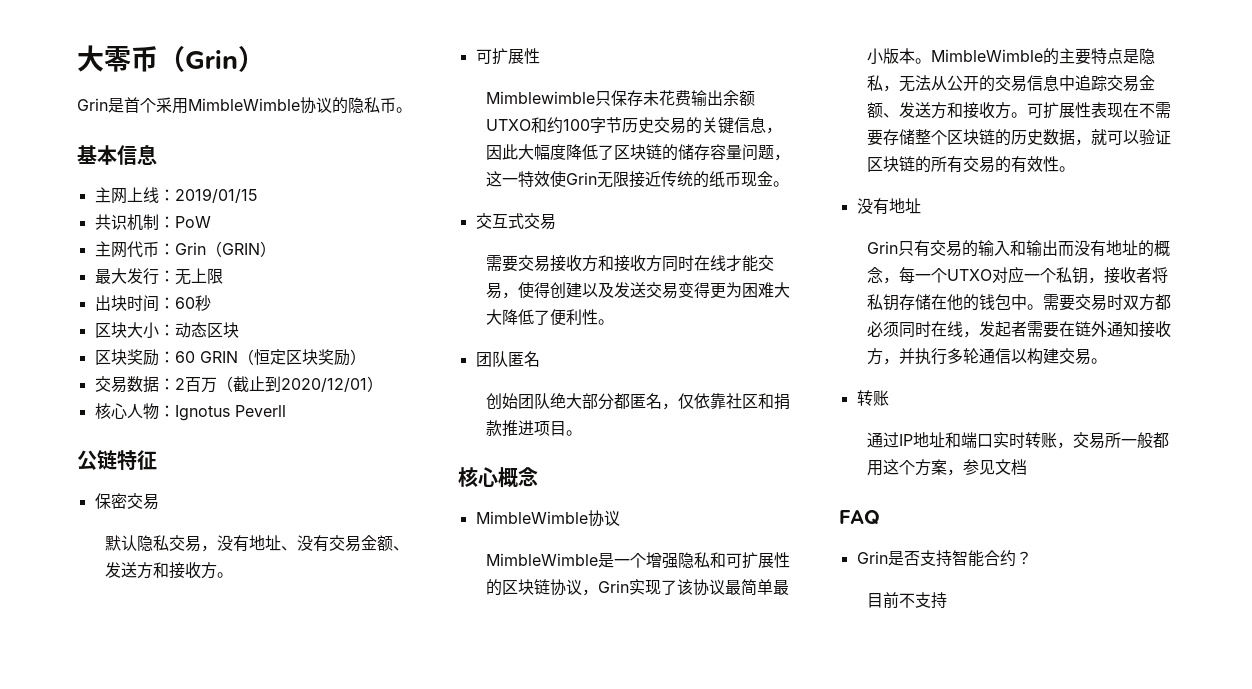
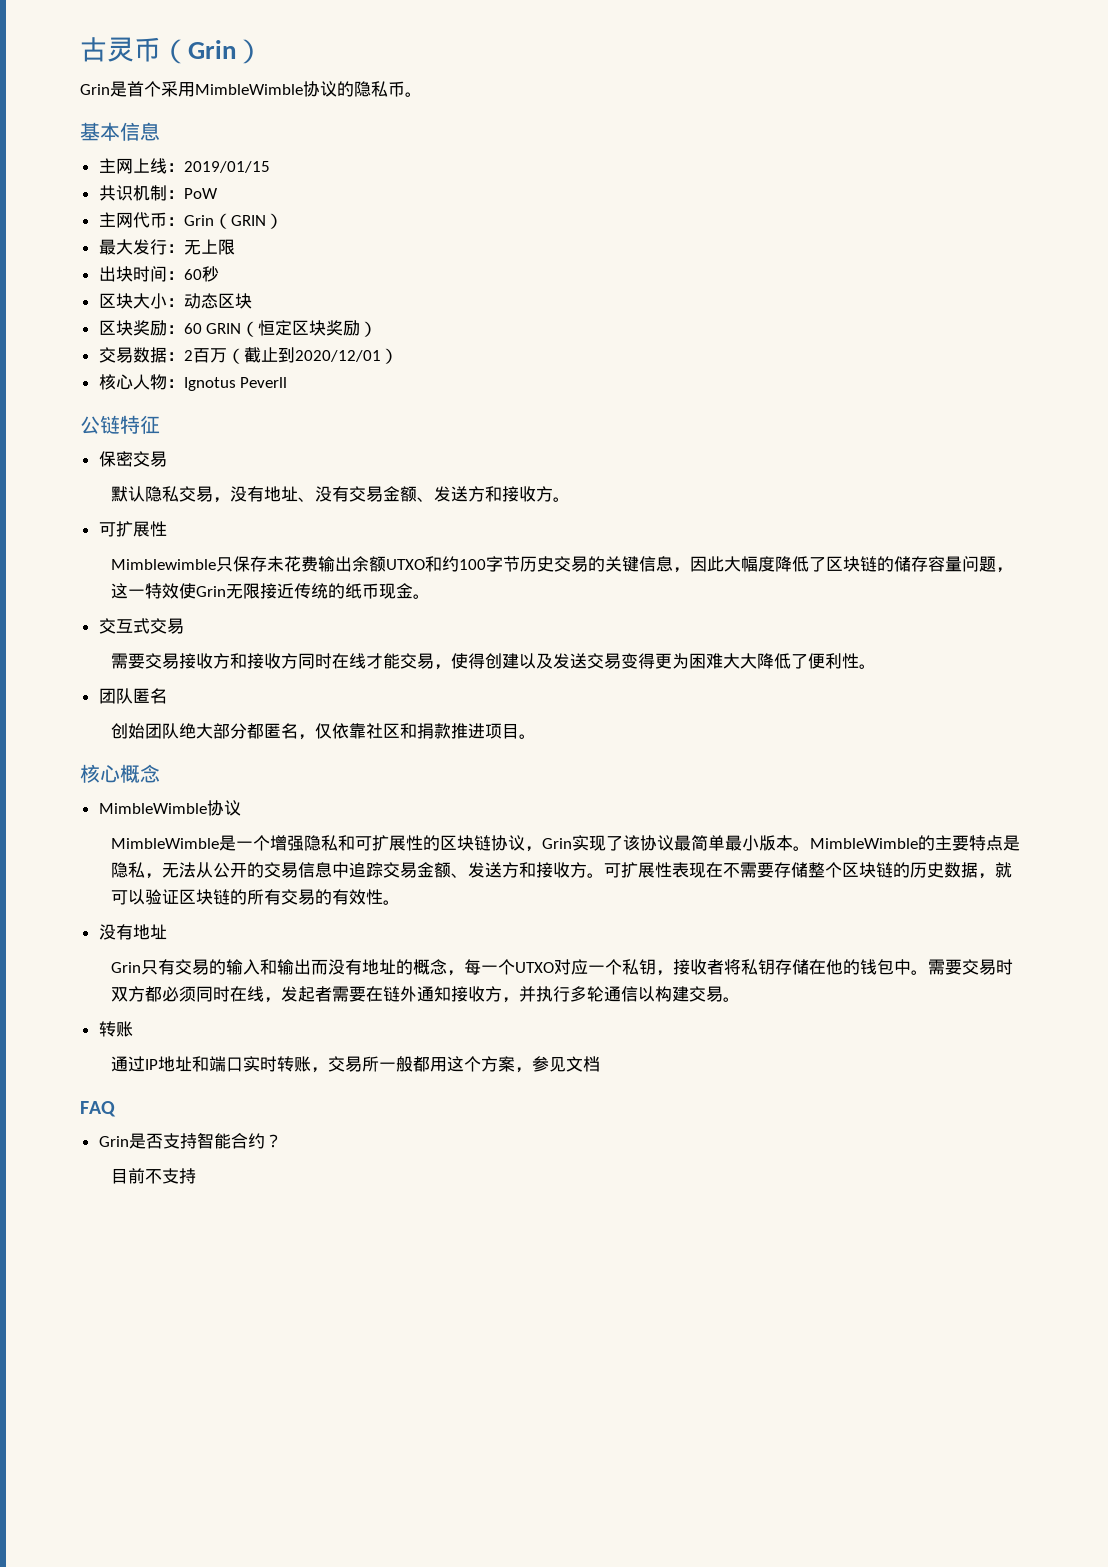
- 大零币（Grin）
+ 古灵币（Grin）

